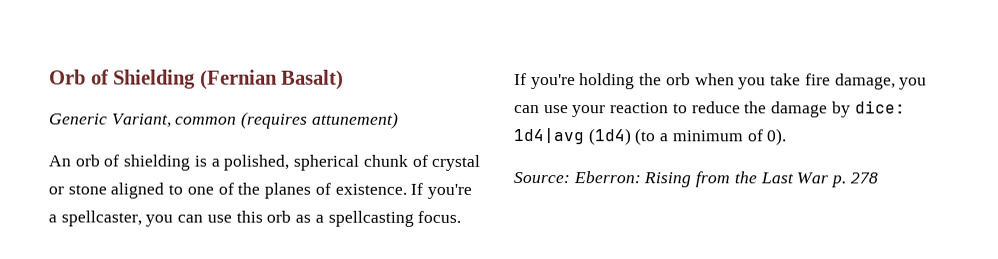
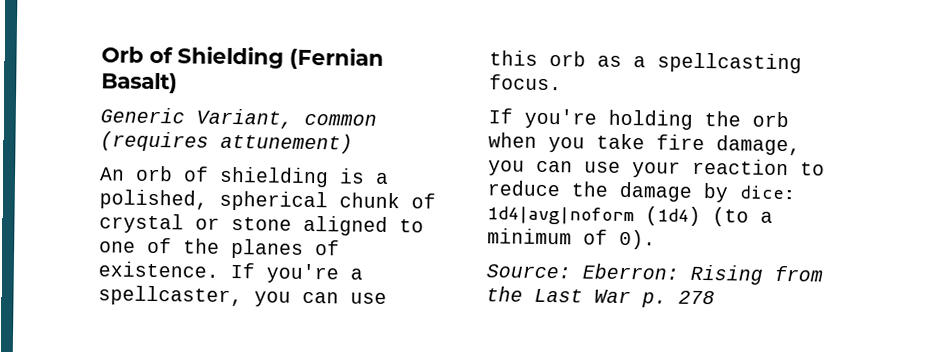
- If you're holding the orb when you take fire damage, you can use your reaction to reduce the damage by dice: 1d4|avg (1d4) (to a minimum of 0).
+ If you're holding the orb when you take fire damage, you can use your reaction to reduce the damage by dice: 1d4|avg|noform (1d4) (to a minimum of 0).

